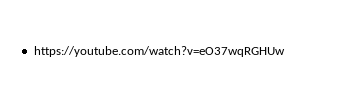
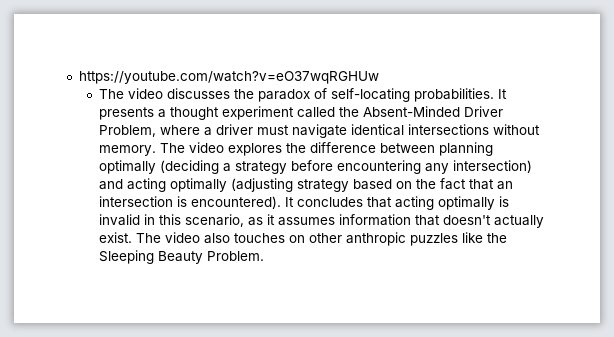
+ The video discusses the paradox of self-locating probabilities. It presents a thought experiment called the Absent-Minded Driver Problem, where a driver must navigate identical intersections without memory. The video explores the difference between planning optimally (deciding a strategy before encountering any intersection) and acting optimally (adjusting strategy based on the fact that an intersection is encountered). It concludes that acting optimally is invalid in this scenario, as it assumes information that doesn't actually exist. The video also touches on other anthropic puzzles like the Sleeping Beauty Problem.

